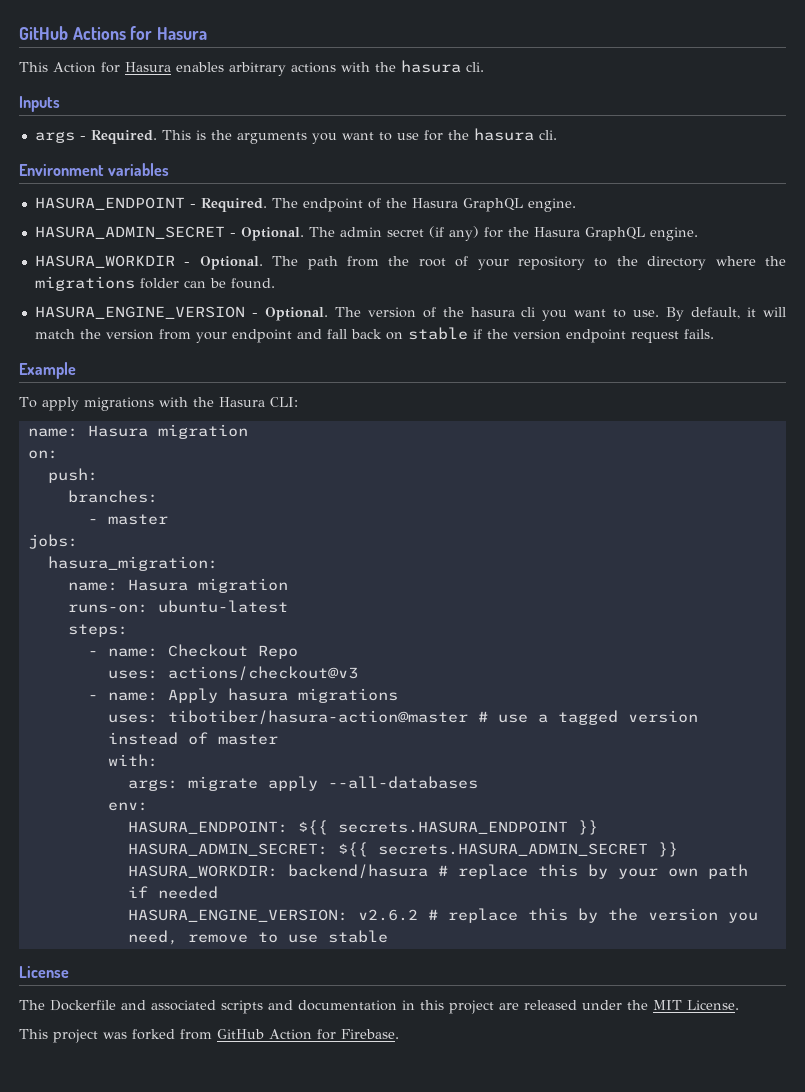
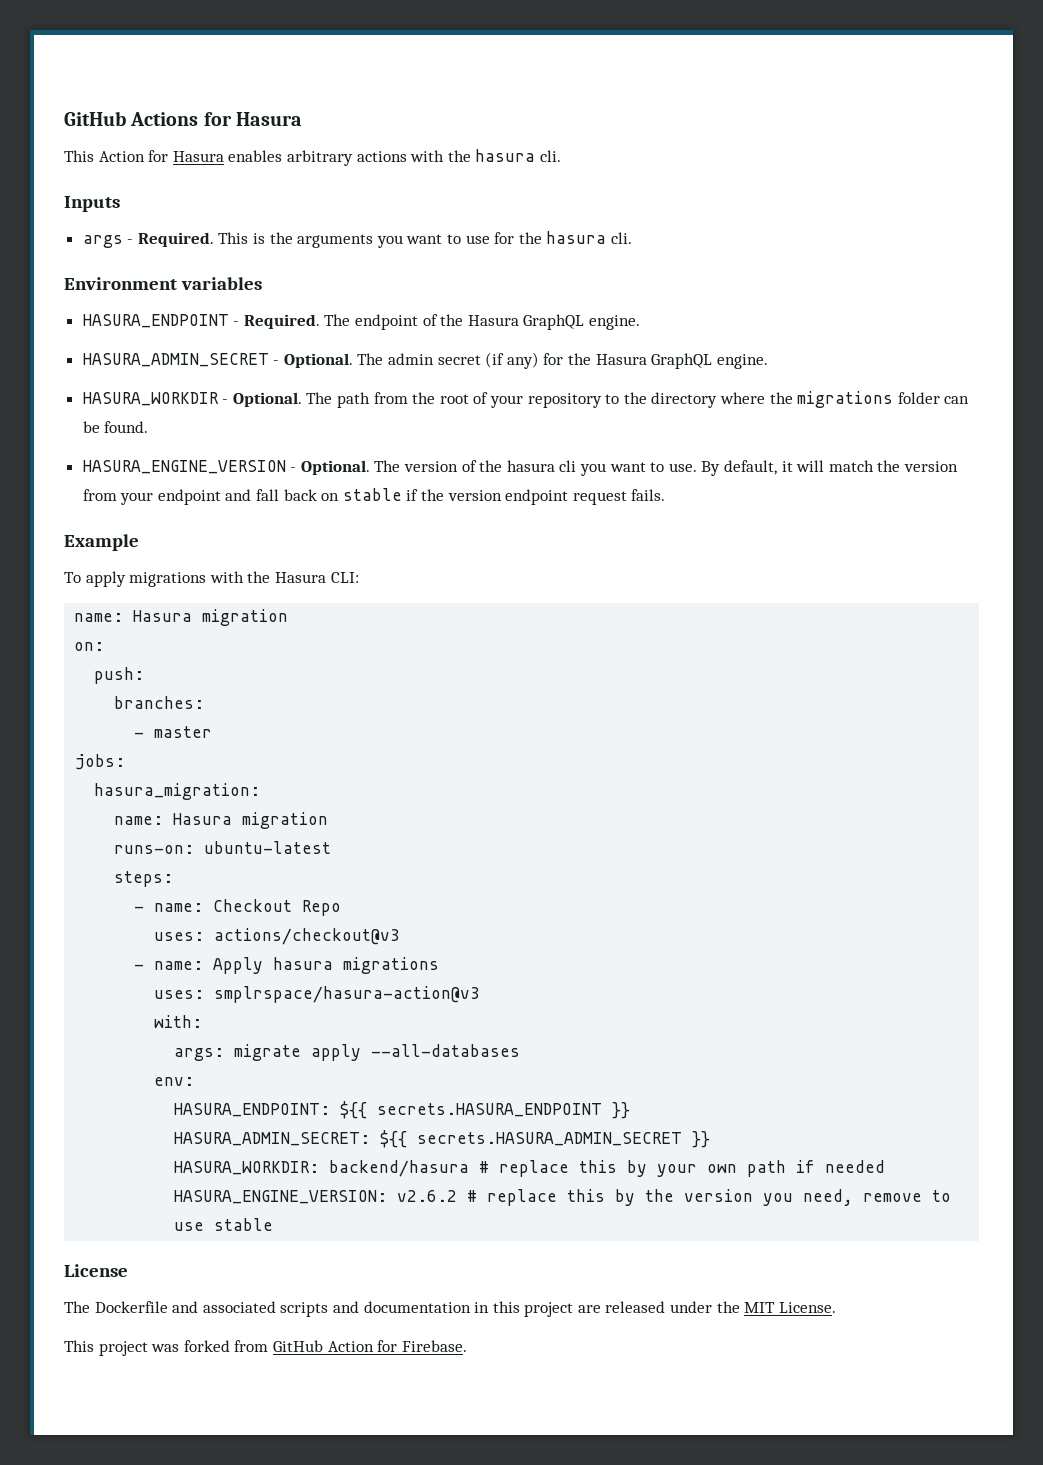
- uses: tibotiber/hasura-action@master # use a tagged version instead of master
+ uses: smplrspace/hasura-action@v3

